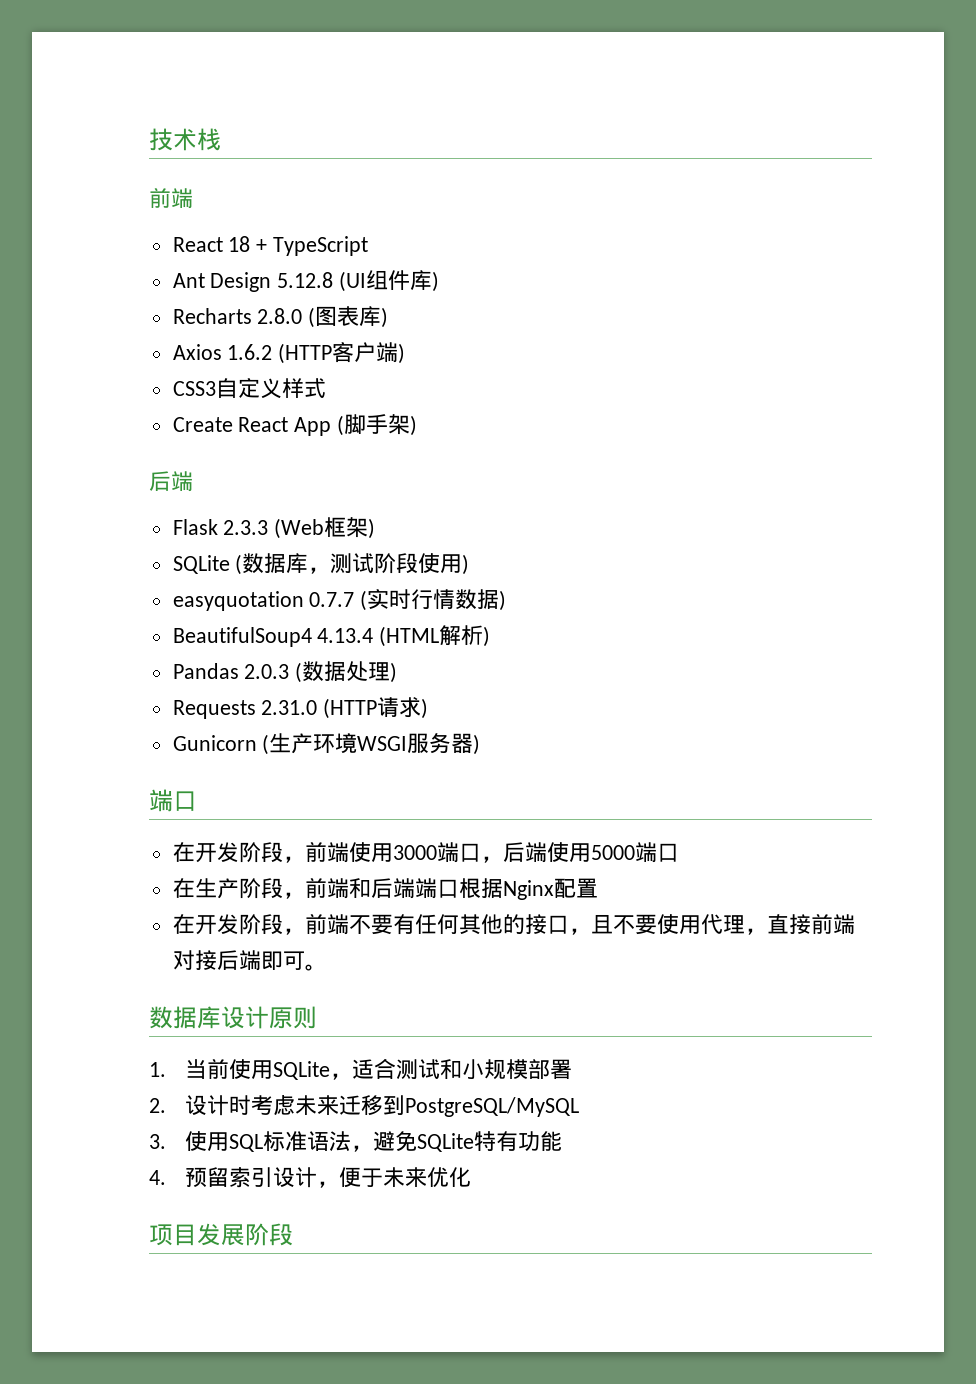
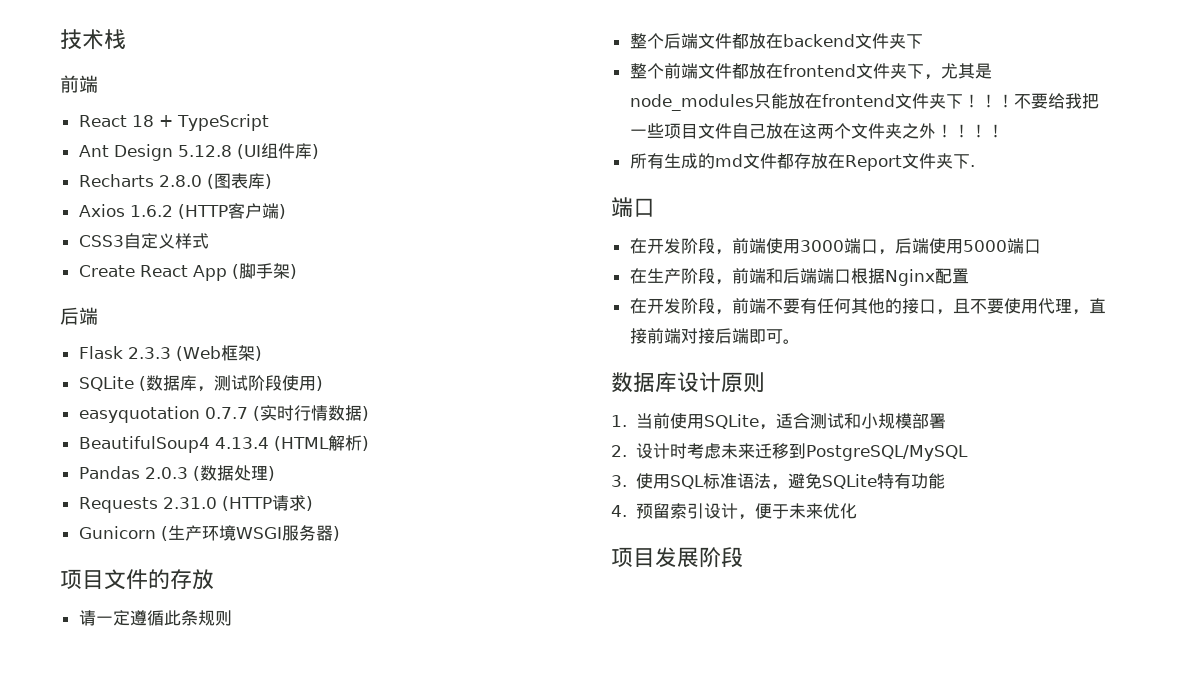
+ 项目文件的存放
+ 请一定遵循此条规则
+ 整个后端文件都放在backend文件夹下
+ 整个前端文件都放在frontend文件夹下，尤其是node_modules只能放在frontend文件夹下！！！不要给我把一些项目文件自己放在这两个文件夹之外！！！！
+ 所有生成的md文件都存放在Report文件夹下.

